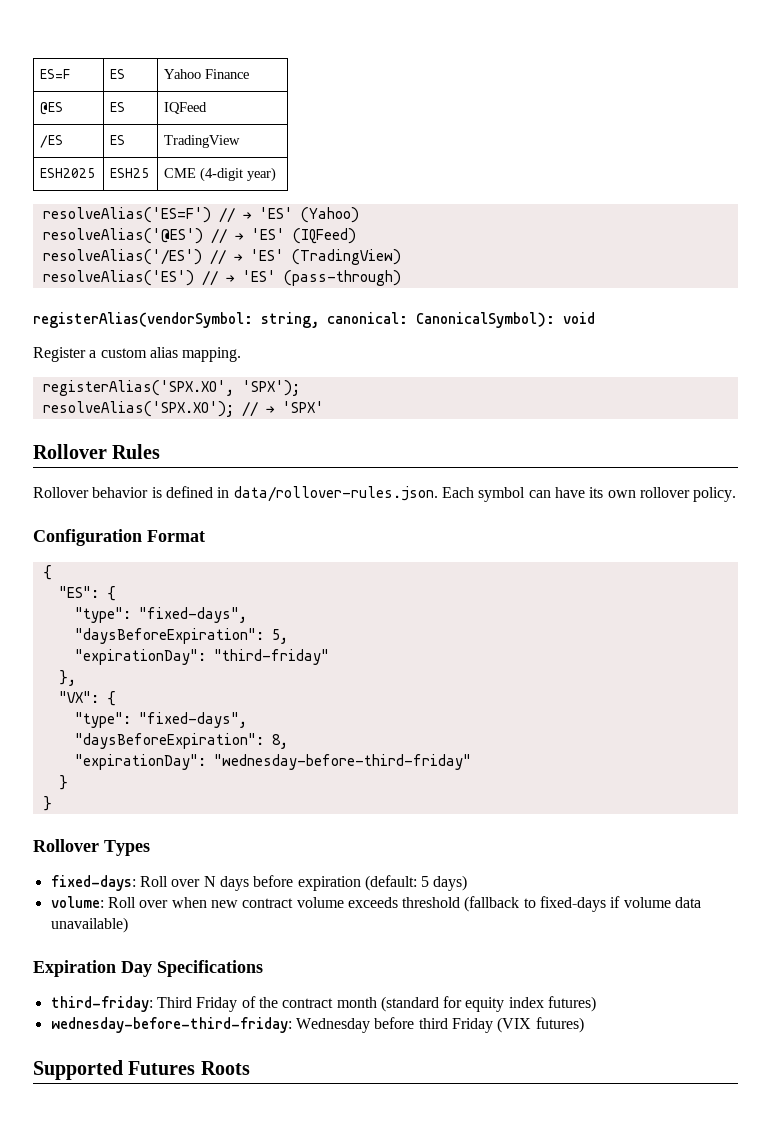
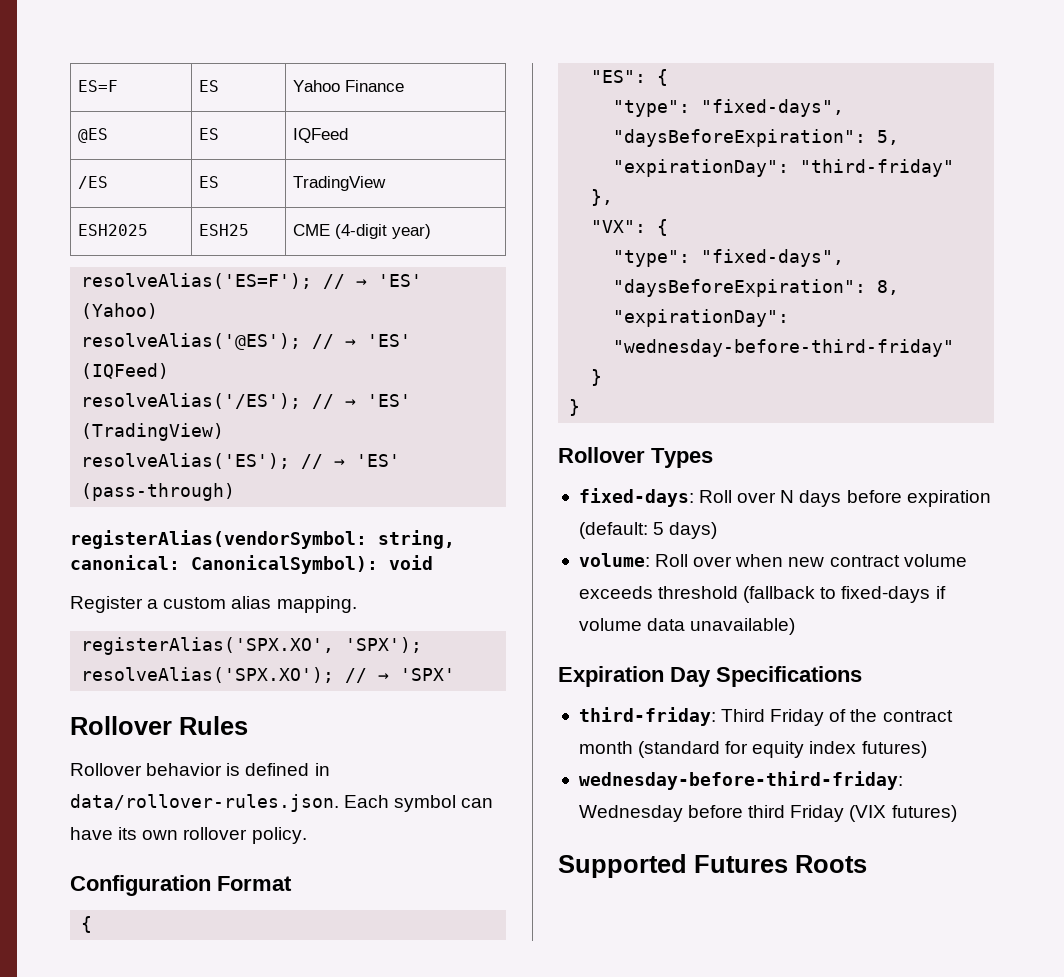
- resolveAlias('ES=F') // → 'ES' (Yahoo)
+ resolveAlias('ES=F'); // → 'ES' (Yahoo)
- resolveAlias('@ES') // → 'ES' (IQFeed)
+ resolveAlias('@ES'); // → 'ES' (IQFeed)
- resolveAlias('/ES') // → 'ES' (TradingView)
+ resolveAlias('/ES'); // → 'ES' (TradingView)
- resolveAlias('ES') // → 'ES' (pass-through)
+ resolveAlias('ES'); // → 'ES' (pass-through)

